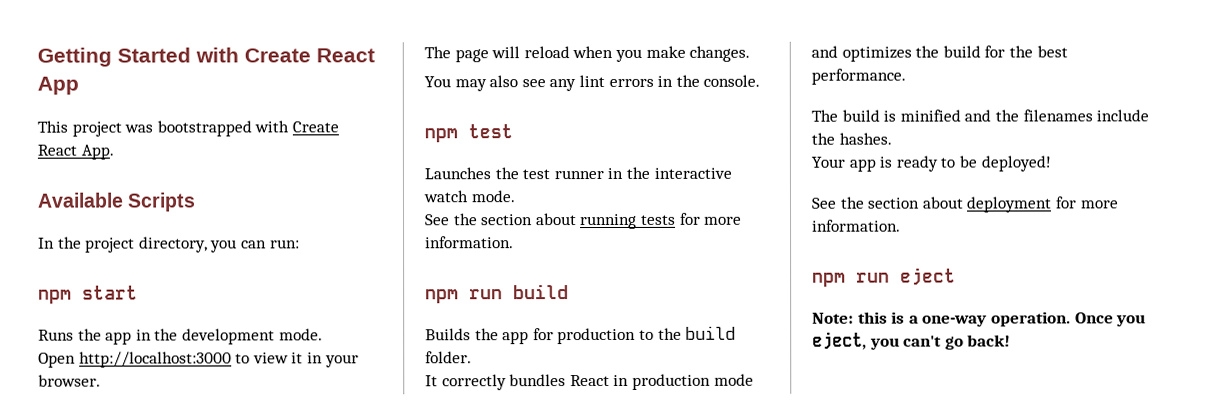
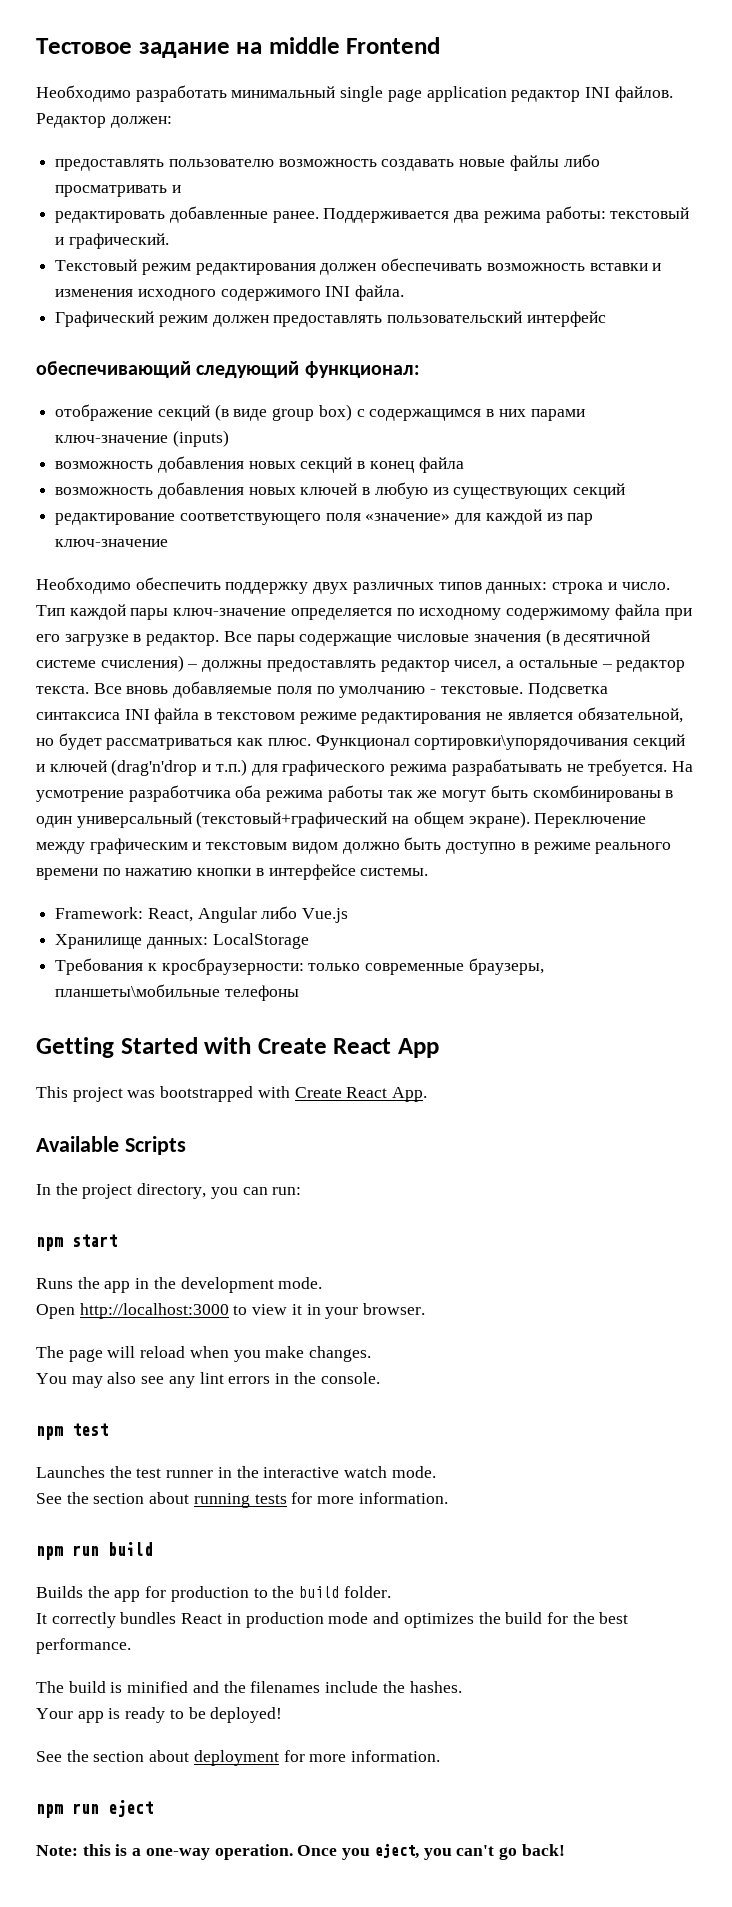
+ Тестовое задание на middle Frontend
+ Необходимо разработать минимальный single page application редактор INI файлов. Редактор должен:
+ предоставлять пользователю возможность создавать новые файлы либо просматривать и
+ редактировать добавленные ранее. Поддерживается два режима работы: текстовый и графический.
+ Текстовый режим редактирования должен обеспечивать возможность вставки и изменения исходного содержимого INI файла.
+ Графический режим должен предоставлять пользовательский интерфейс
+ обеспечивающий следующий функционал:
+ отображение секций (в виде group box) c содержащимся в них парами ключ-значение (inputs)
+ возможность добавления новых секций в конец файла
+ возможность добавления новых ключей в любую из существующих секций
+ редактирование соответствующего поля «значение» для каждой из пар ключ-значение
+ Необходимо обеспечить поддержку двух различных типов данных: строка и число. Тип каждой пары ключ-значение определяется по исходному содержимому файла при его загрузке в редактор. Все пары содержащие числовые значения (в десятичной системе счисления) – должны предоставлять редактор чисел, а остальные – редактор текста. Все вновь добавляемые поля по умолчанию - текстовые. Подсветка синтаксиса INI файла в текстовом режиме редактирования не является обязательной, но будет рассматриваться как плюс. Функционал сортировки\упорядочивания секций и ключей (drag'n'drop и т.п.) для графического режима разрабатывать не требуется. На усмотрение разработчика оба режима работы так же могут быть скомбинированы в один универсальный (текстовый+графический на общем экране). Переключение между графическим и текстовым видом должно быть доступно в режиме реального времени по нажатию кнопки в интерфейсе системы.
+ Framework: React, Angular либо Vue.js
+ Хранилище данных: LocalStorage
+ Требования к кросбраузерности: только современные браузеры, планшеты\мобильные телефоны

